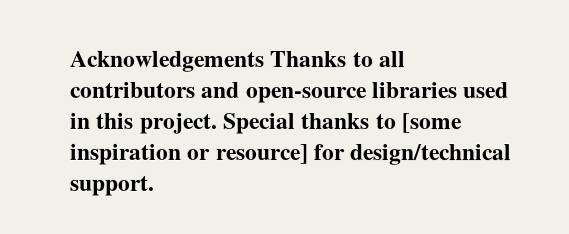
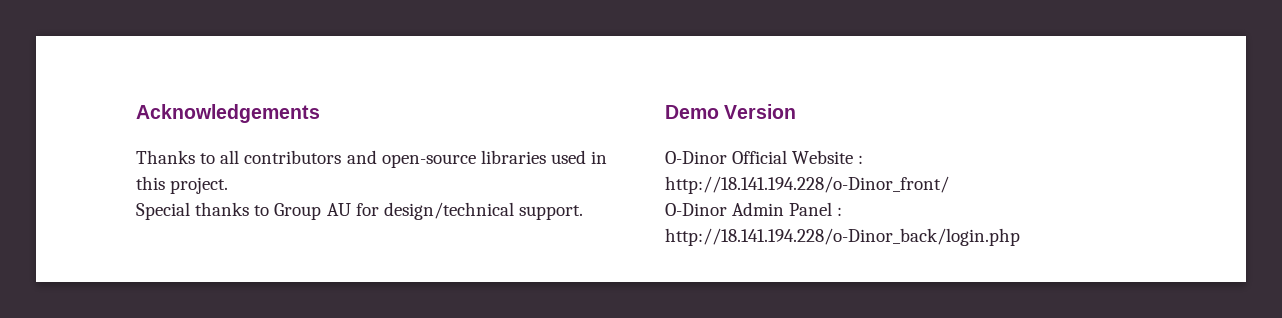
- Acknowledgements Thanks to all contributors and open-source libraries used in this project. Special thanks to [some inspiration or resource] for design/technical support.
+ Acknowledgements
+ Thanks to all contributors and open-source libraries used in this project.
+ Special thanks to Group AU for design/technical support.
+ Demo Version
+ O-Dinor Official Website : http://18.141.194.228/o-Dinor_front/
+ O-Dinor Admin Panel : http://18.141.194.228/o-Dinor_back/login.php

